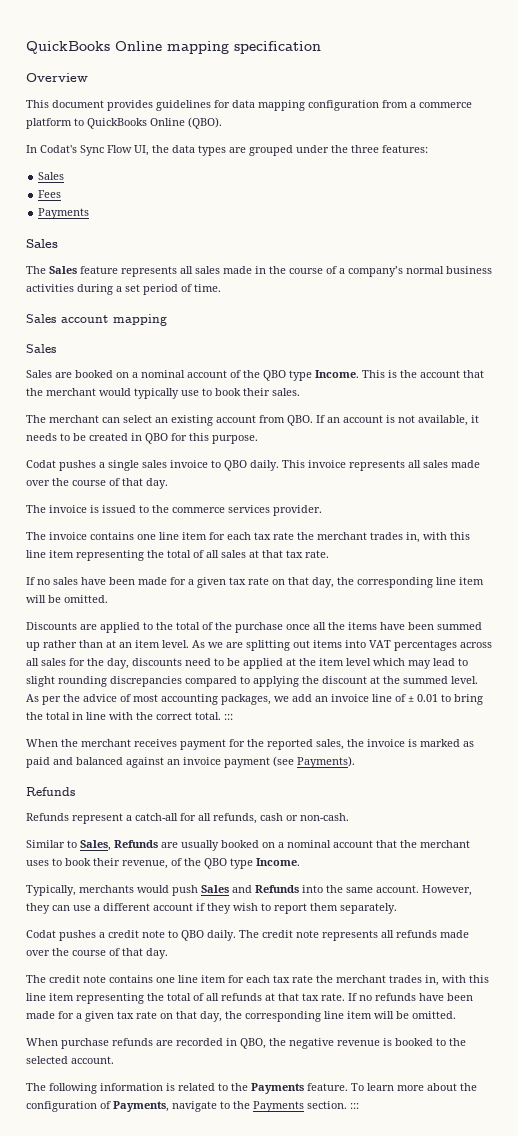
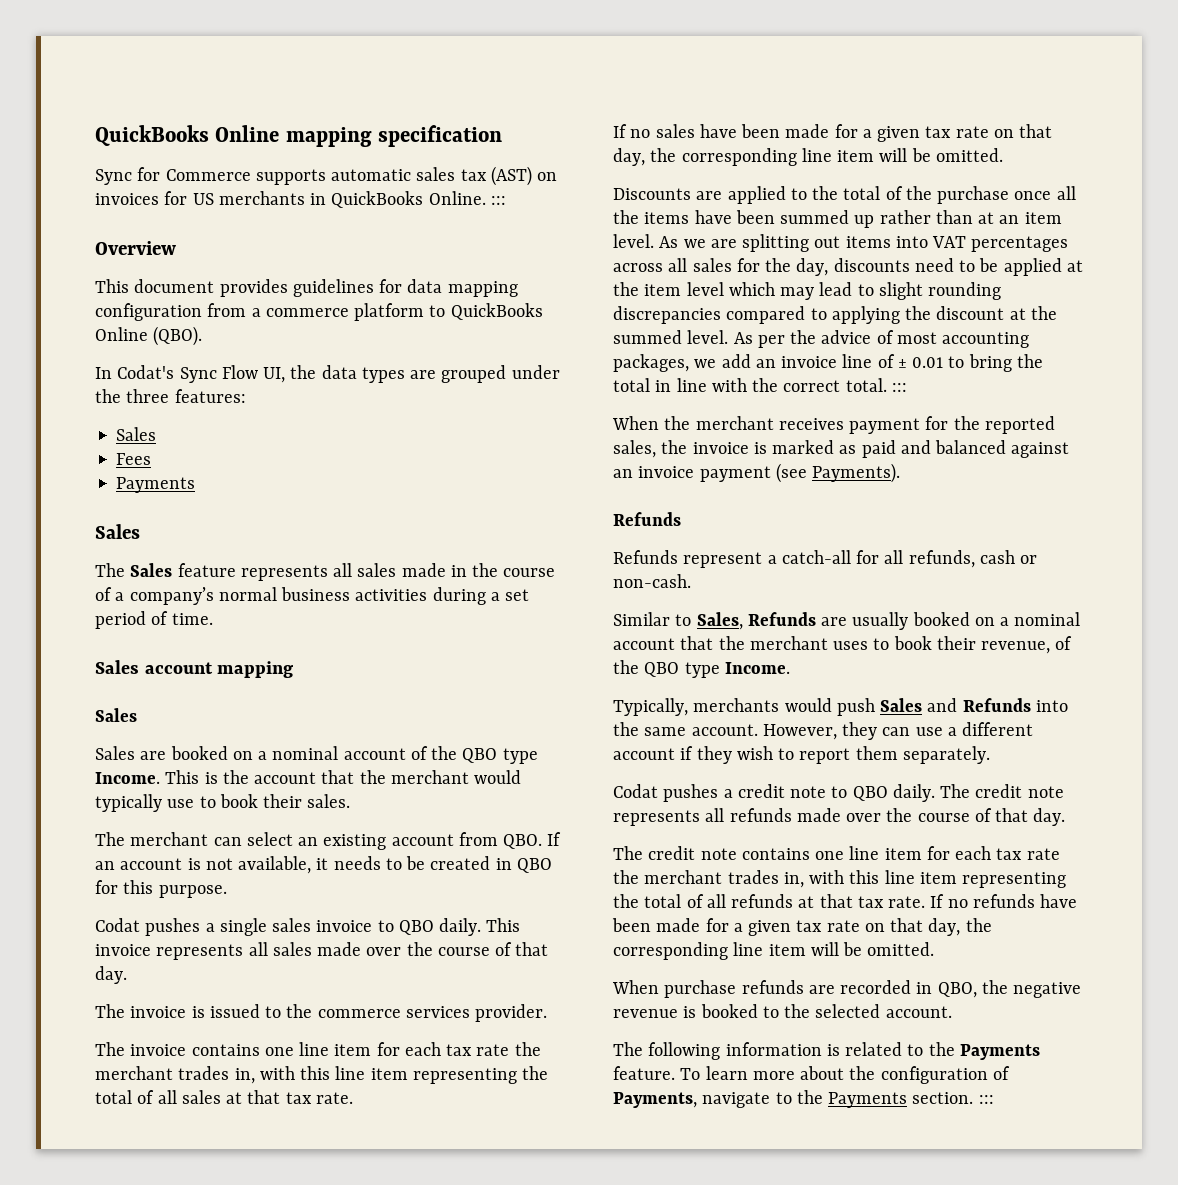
+ Sync for Commerce supports automatic sales tax (AST) on invoices for US merchants in QuickBooks Online. :::

